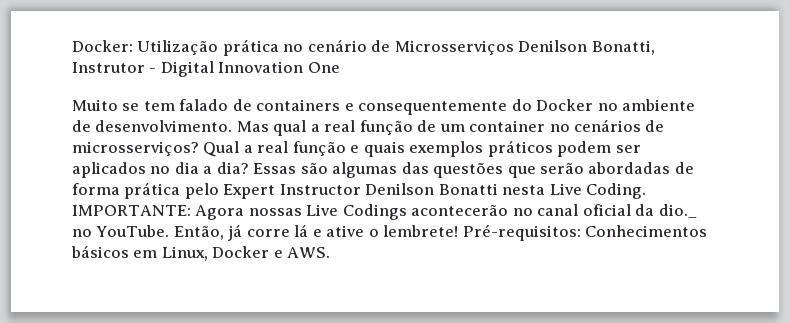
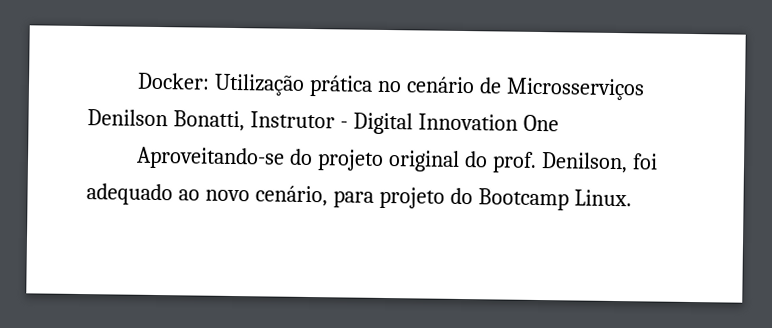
- Muito se tem falado de containers e consequentemente do Docker no ambiente de desenvolvimento. Mas qual a real função de um container no cenários de microsserviços? Qual a real função e quais exemplos práticos podem ser aplicados no dia a dia? Essas são algumas das questões que serão abordadas de forma prática pelo Expert Instructor Denilson Bonatti nesta Live Coding. IMPORTANTE: Agora nossas Live Codings acontecerão no canal oficial da dio._ no YouTube. Então, já corre lá e ative o lembrete! Pré-requisitos: Conhecimentos básicos em Linux, Docker e AWS.
+ Aproveitando-se do projeto original do prof. Denilson, foi adequado ao novo cenário, para projeto do Bootcamp Linux.

